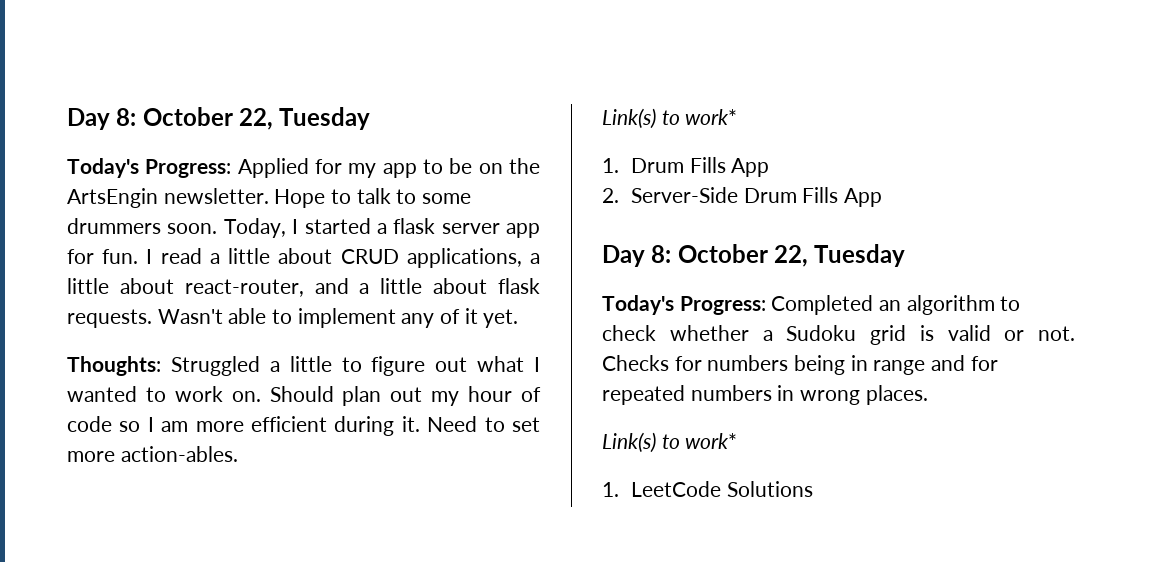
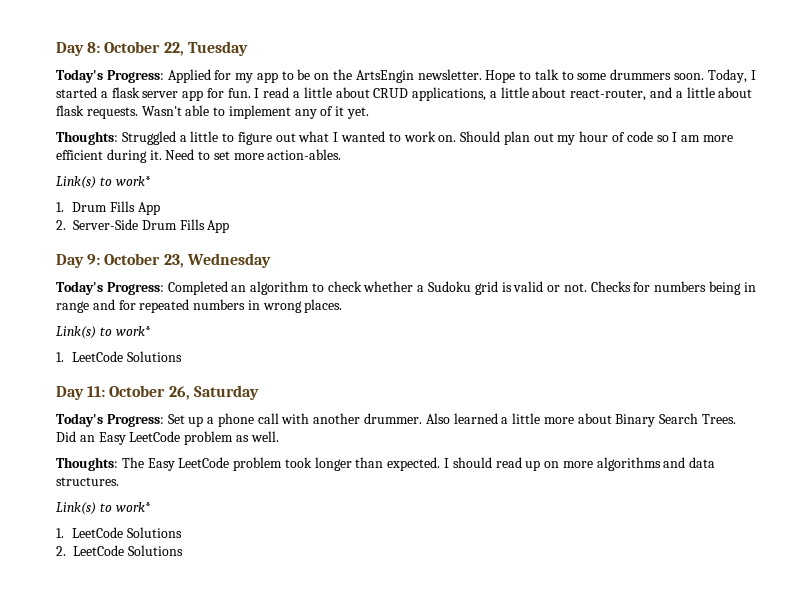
  2. Server-Side Drum Fills App
- Day 8: October 22, Tuesday
+ Day 9: October 23, Wednesday
+ Day 11: October 26, Saturday
+ Today's Progress: Set up a phone call with another drummer. Also learned a little more about Binary Search Trees. Did an Easy LeetCode problem as well.
+ Thoughts: The Easy LeetCode problem took longer than expected. I should read up on more algorithms and data structures.
+ Link(s) to work*
+ 1. LeetCode Solutions
+ 2. LeetCode Solutions

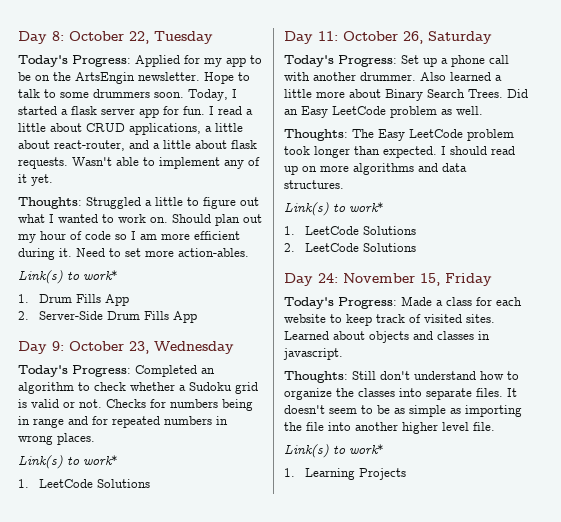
+ Day 24: November 15, Friday
+ Today's Progress: Made a class for each website to keep track of visited sites. Learned about objects and classes in javascript.
+ Thoughts: Still don't understand how to organize the classes into separate files. It doesn't seem to be as simple as importing the file into another higher level file.
+ Link(s) to work*
+ 1. Learning Projects

